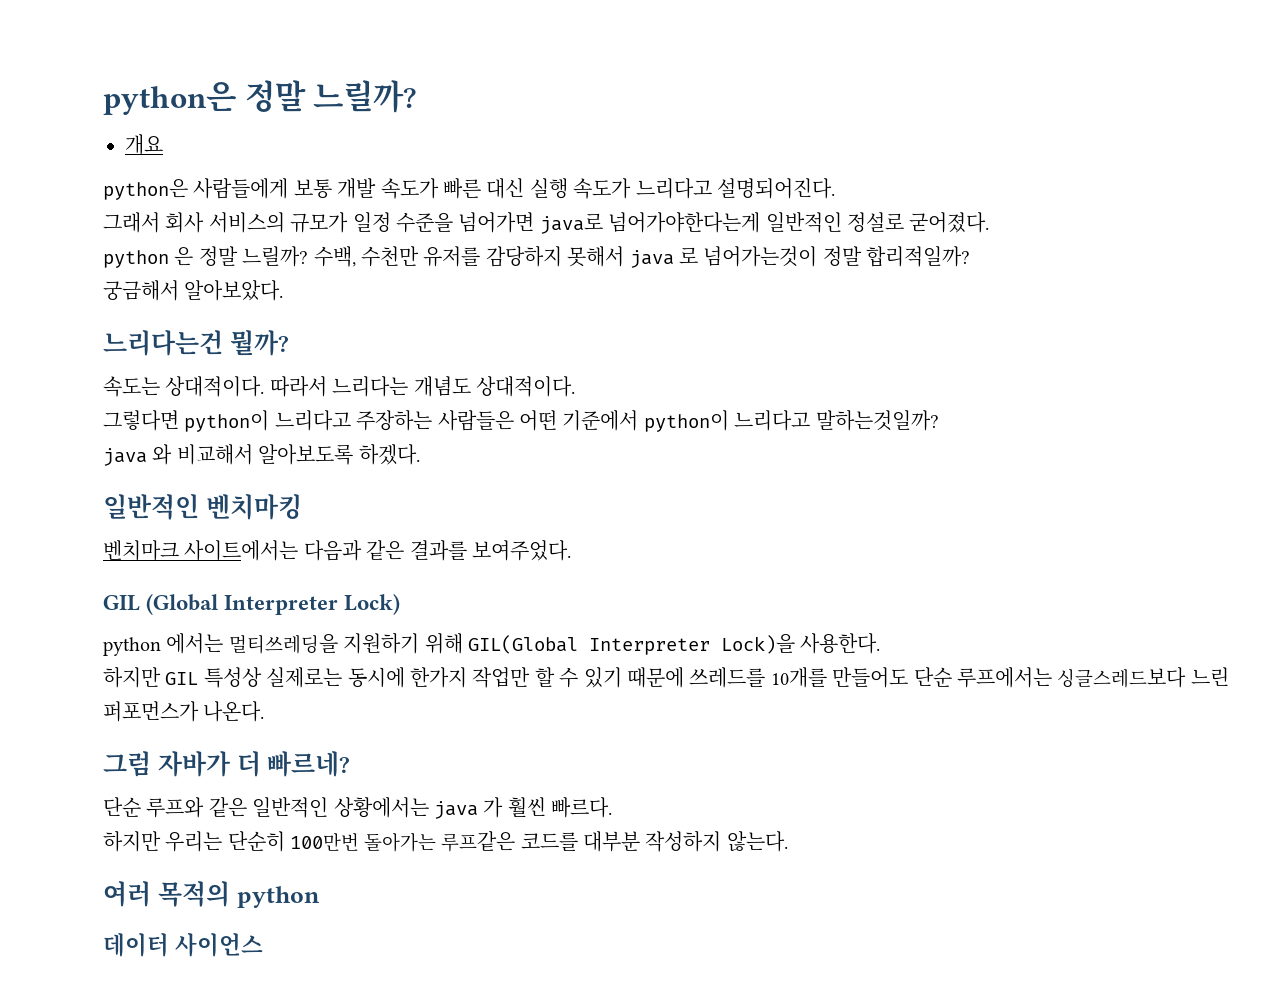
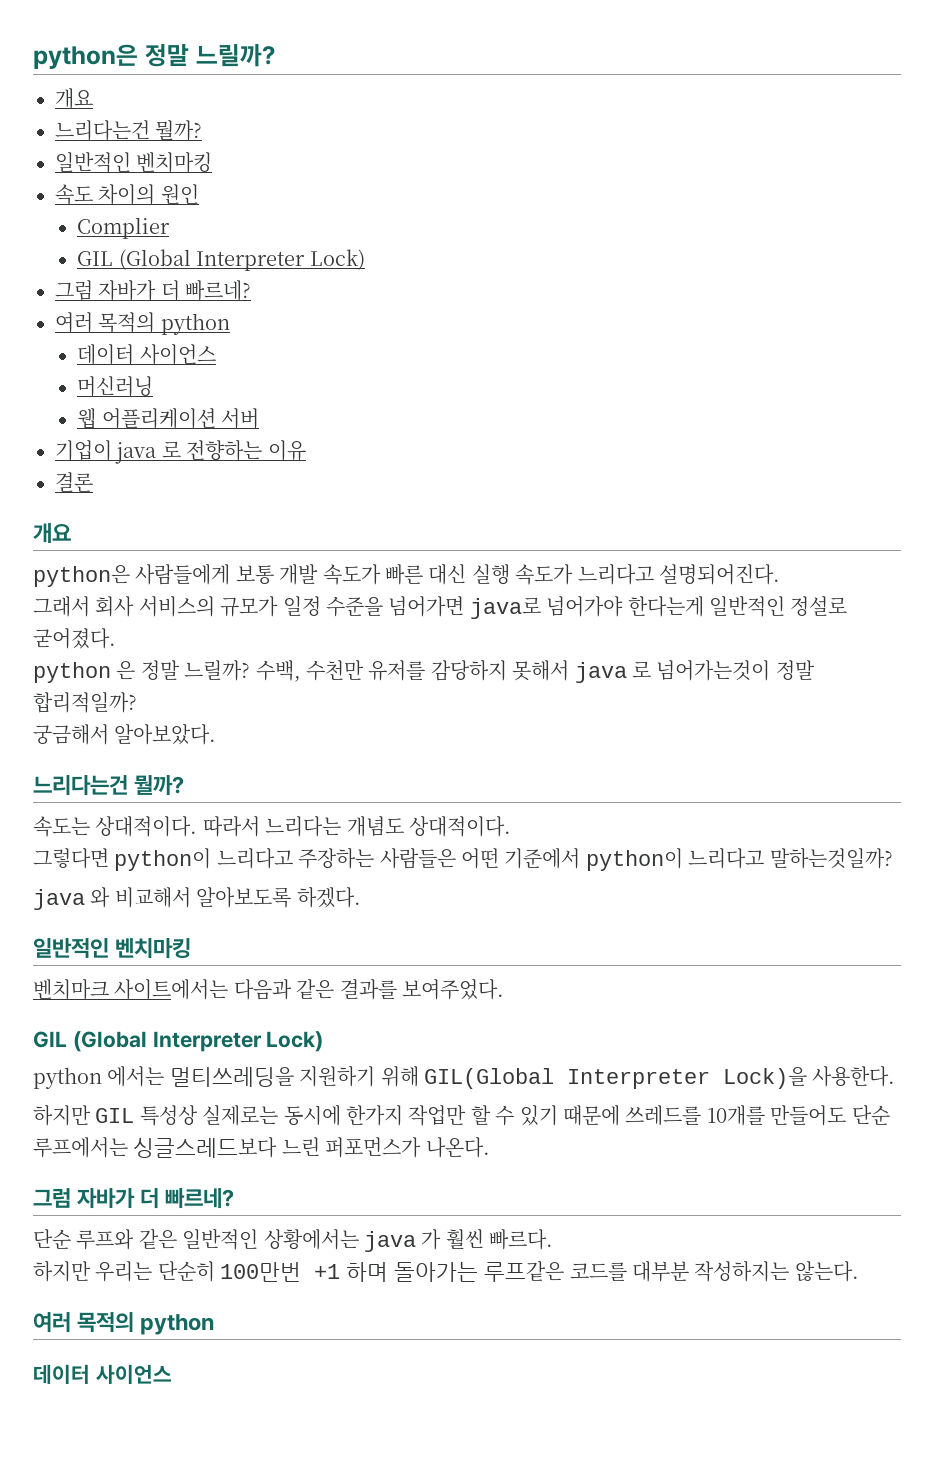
  python은 정말 느릴까?
+ 개요
+ 느리다는건 뭘까?
+ 일반적인 벤치마킹
+ 속도 차이의 원인
+ Complier
+ GIL (Global Interpreter Lock)
+ 그럼 자바가 더 빠르네?
+ 여러 목적의 python
+ 데이터 사이언스
+ 머신러닝
+ 웹 어플리케이션 서버
+ 기업이 java 로 전향하는 이유
+ 결론
- 그래서 회사 서비스의 규모가 일정 수준을 넘어가면 java로 넘어가야한다는게 일반적인 정설로 굳어졌다.
+ 그래서 회사 서비스의 규모가 일정 수준을 넘어가면 java로 넘어가야 한다는게 일반적인 정설로 굳어졌다.
- 하지만 우리는 단순히 100만번 돌아가는 루프같은 코드를 대부분 작성하지 않는다.
+ 하지만 우리는 단순히 100만번 +1 하며 돌아가는 루프같은 코드를 대부분 작성하지는 않는다.

